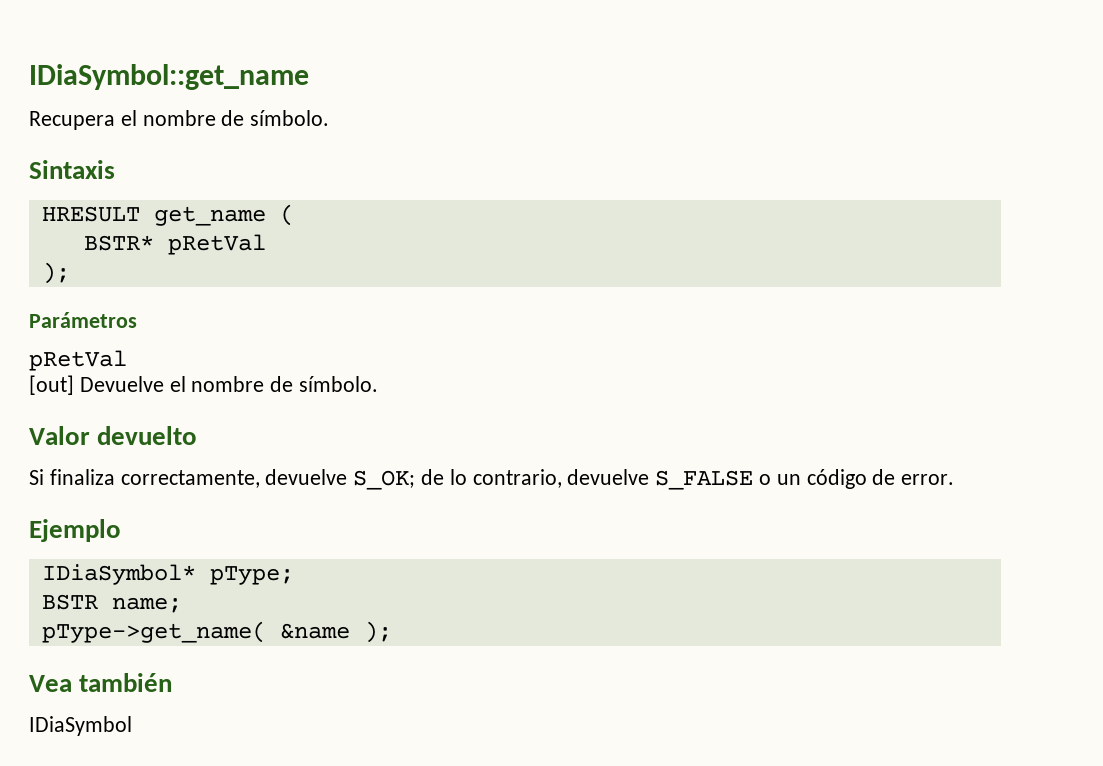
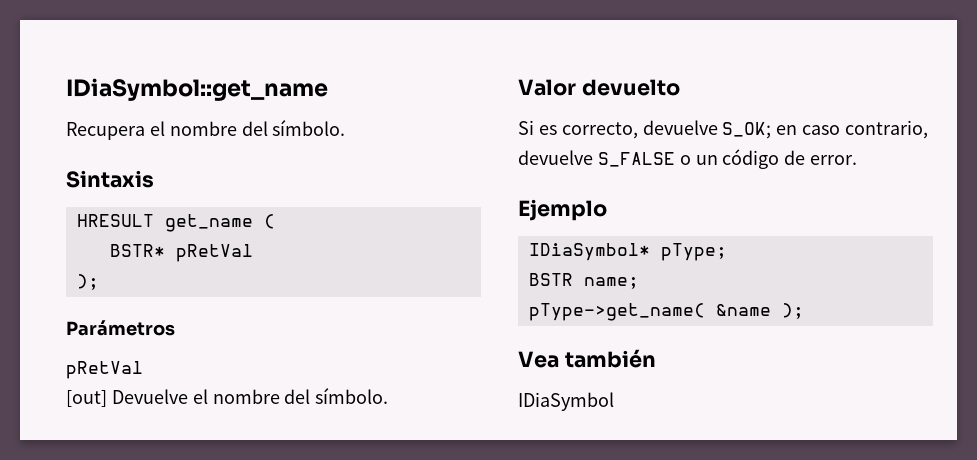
- Recupera el nombre de símbolo.
+ Recupera el nombre del símbolo.
- [out] Devuelve el nombre de símbolo.
+ [out] Devuelve el nombre del símbolo.
- Si finaliza correctamente, devuelve S_OK; de lo contrario, devuelve S_FALSE o un código de error.
+ Si es correcto, devuelve S_OK; en caso contrario, devuelve S_FALSE o un código de error.

